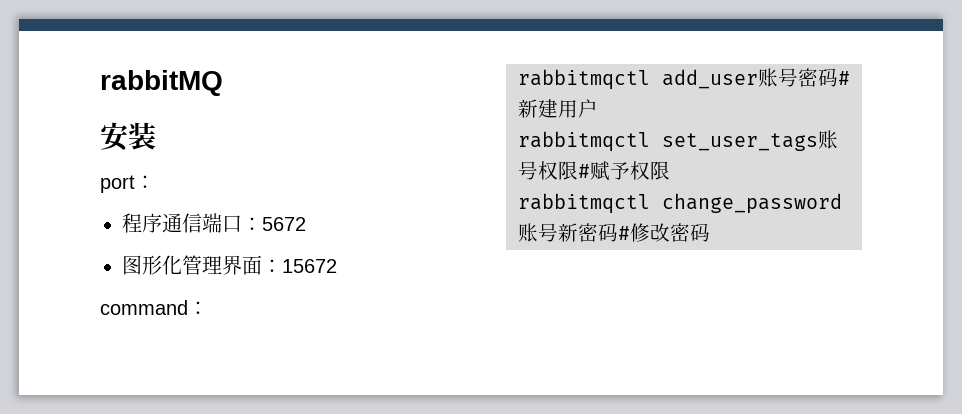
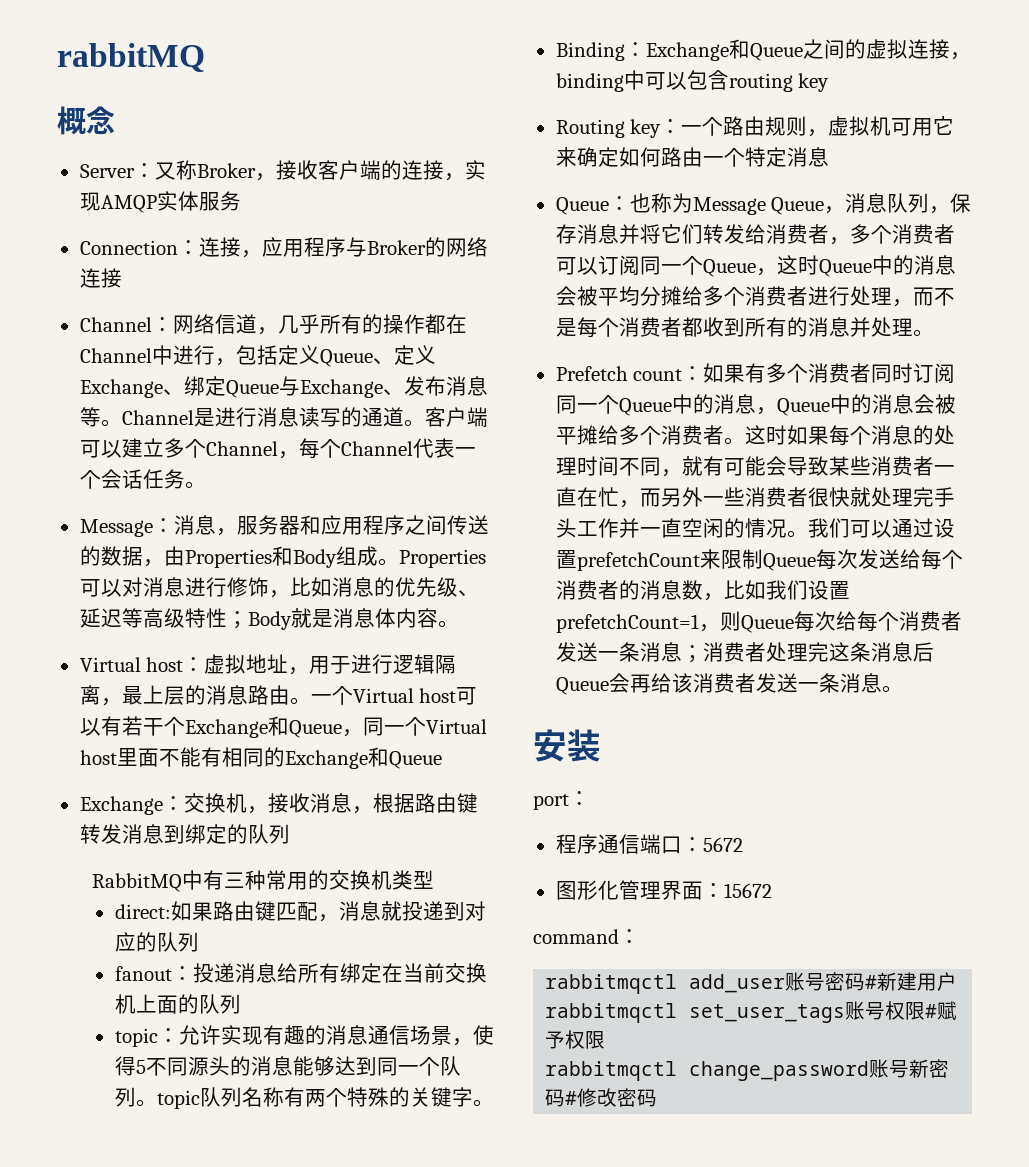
+ 概念
+ Server：又称Broker，接收客户端的连接，实现AMQP实体服务
+ Connection：连接，应用程序与Broker的网络连接
+ Channel：网络信道，几乎所有的操作都在Channel中进行，包括定义Queue、定义Exchange、绑定Queue与Exchange、发布消息等。Channel是进行消息读写的通道。客户端可以建立多个Channel，每个Channel代表一个会话任务。
+ Message：消息，服务器和应用程序之间传送的数据，由Properties和Body组成。Properties可以对消息进行修饰，比如消息的优先级、延迟等高级特性；Body就是消息体内容。
+ Virtual host：虚拟地址，用于进行逻辑隔离，最上层的消息路由。一个Virtual host可以有若干个Exchange和Queue，同一个Virtual host里面不能有相同的Exchange和Queue
+ Exchange：交换机，接收消息，根据路由键转发消息到绑定的队列
+ RabbitMQ中有三种常用的交换机类型
+ direct:如果路由键匹配，消息就投递到对应的队列
+ fanout：投递消息给所有绑定在当前交换机上面的队列
+ topic：允许实现有趣的消息通信场景，使得5不同源头的消息能够达到同一个队列。topic队列名称有两个特殊的关键字。
+ Binding：Exchange和Queue之间的虚拟连接，binding中可以包含routing key
+ Routing key：一个路由规则，虚拟机可用它来确定如何路由一个特定消息
+ Queue：也称为Message Queue，消息队列，保存消息并将它们转发给消费者，多个消费者可以订阅同一个Queue，这时Queue中的消息会被平均分摊给多个消费者进行处理，而不是每个消费者都收到所有的消息并处理。
+ Prefetch count：如果有多个消费者同时订阅同一个Queue中的消息，Queue中的消息会被平摊给多个消费者。这时如果每个消息的处理时间不同，就有可能会导致某些消费者一直在忙，而另外一些消费者很快就处理完手头工作并一直空闲的情况。我们可以通过设置prefetchCount来限制Queue每次发送给每个消费者的消息数，比如我们设置prefetchCount=1，则Queue每次给每个消费者发送一条消息；消费者处理完这条消息后Queue会再给该消费者发送一条消息。

